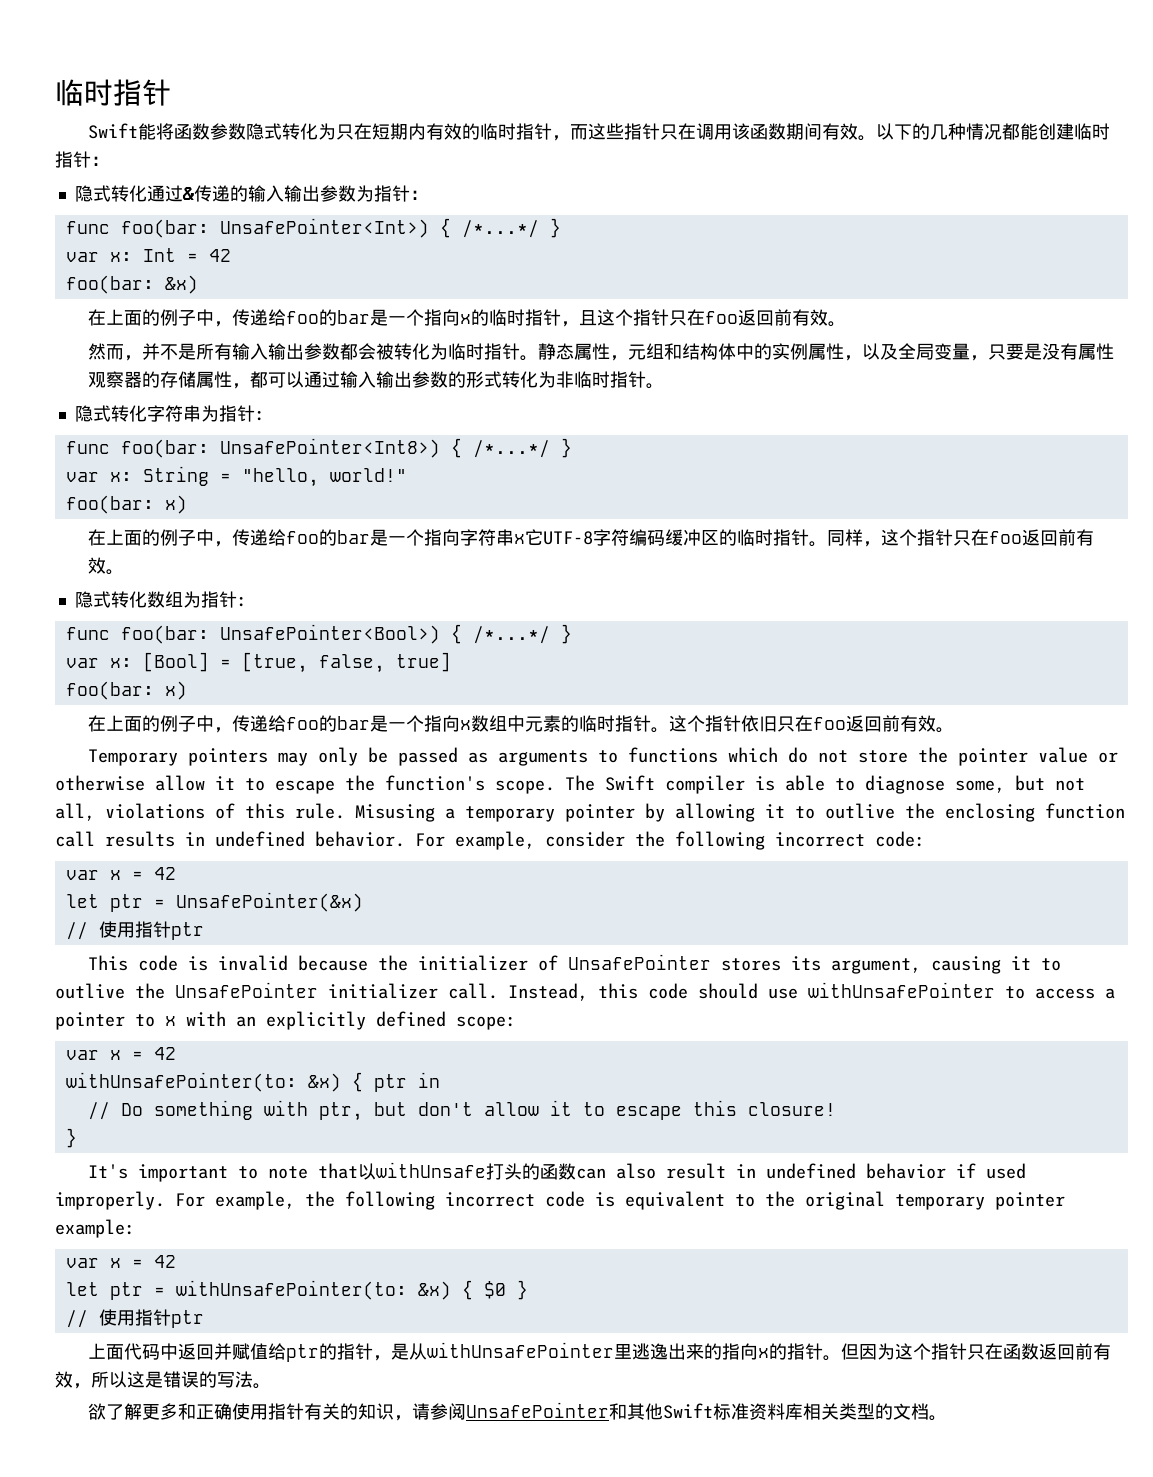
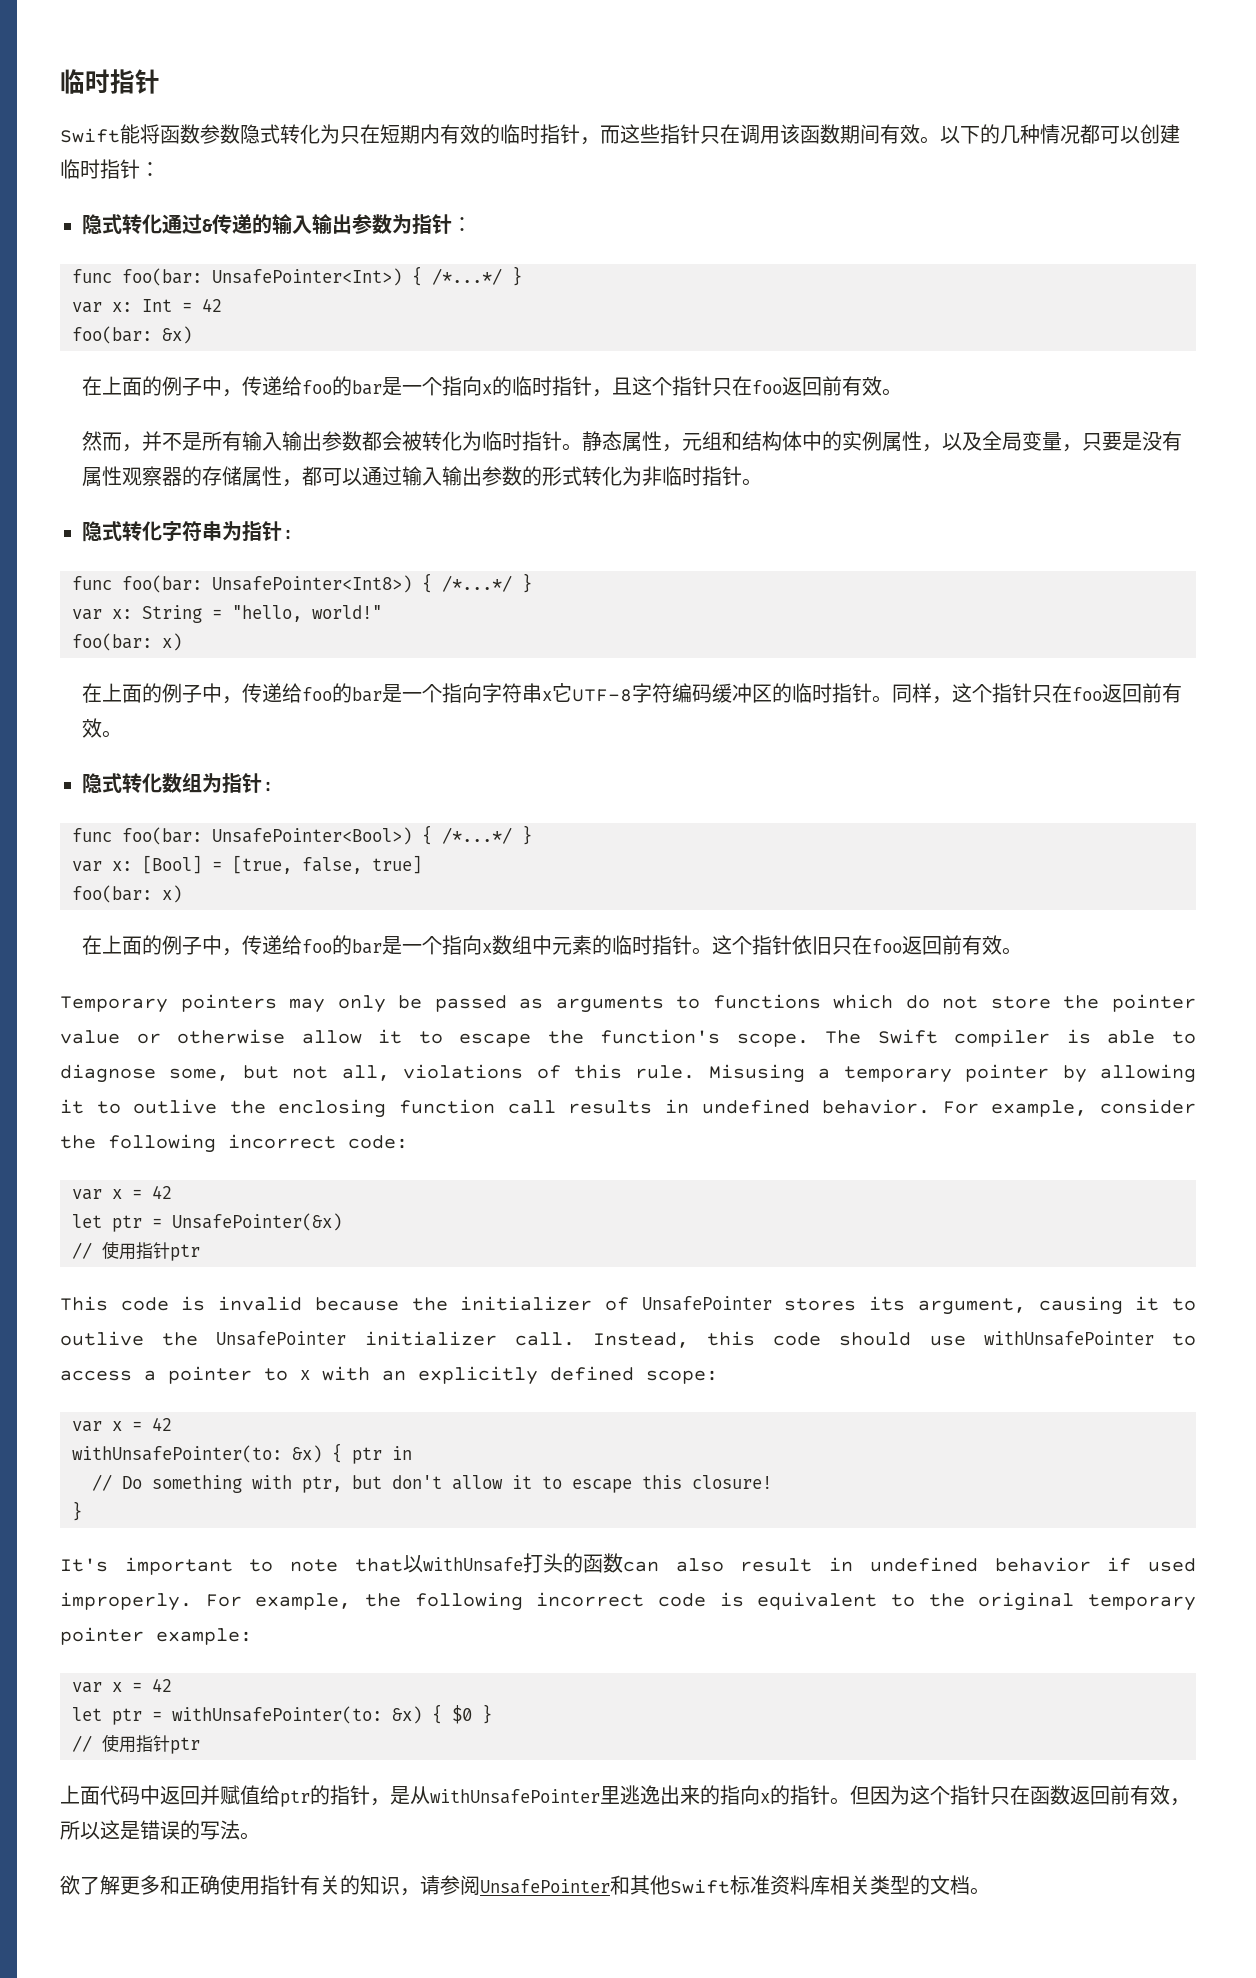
- 以下的几种情况都能创建临时指针：
+ 以下的几种情况都可以创建临时指针：

